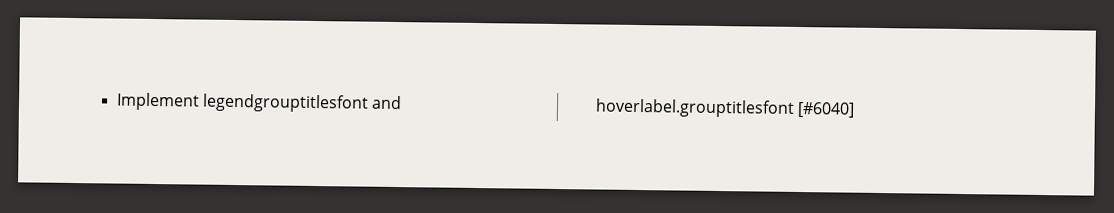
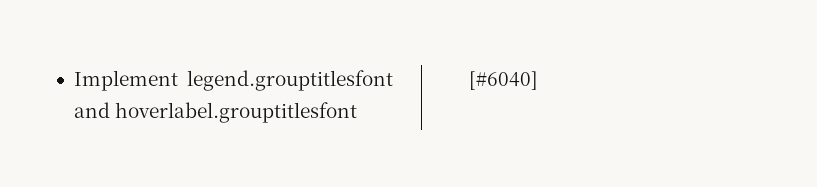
- Implement legendgrouptitlesfont and hoverlabel.grouptitlesfont [#6040]
+ Implement legend.grouptitlesfont and hoverlabel.grouptitlesfont [#6040]

